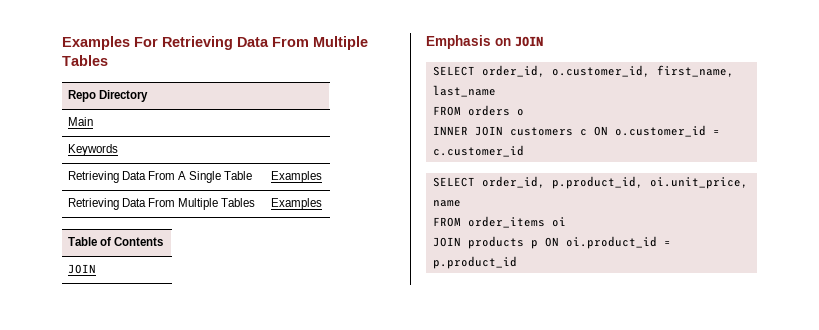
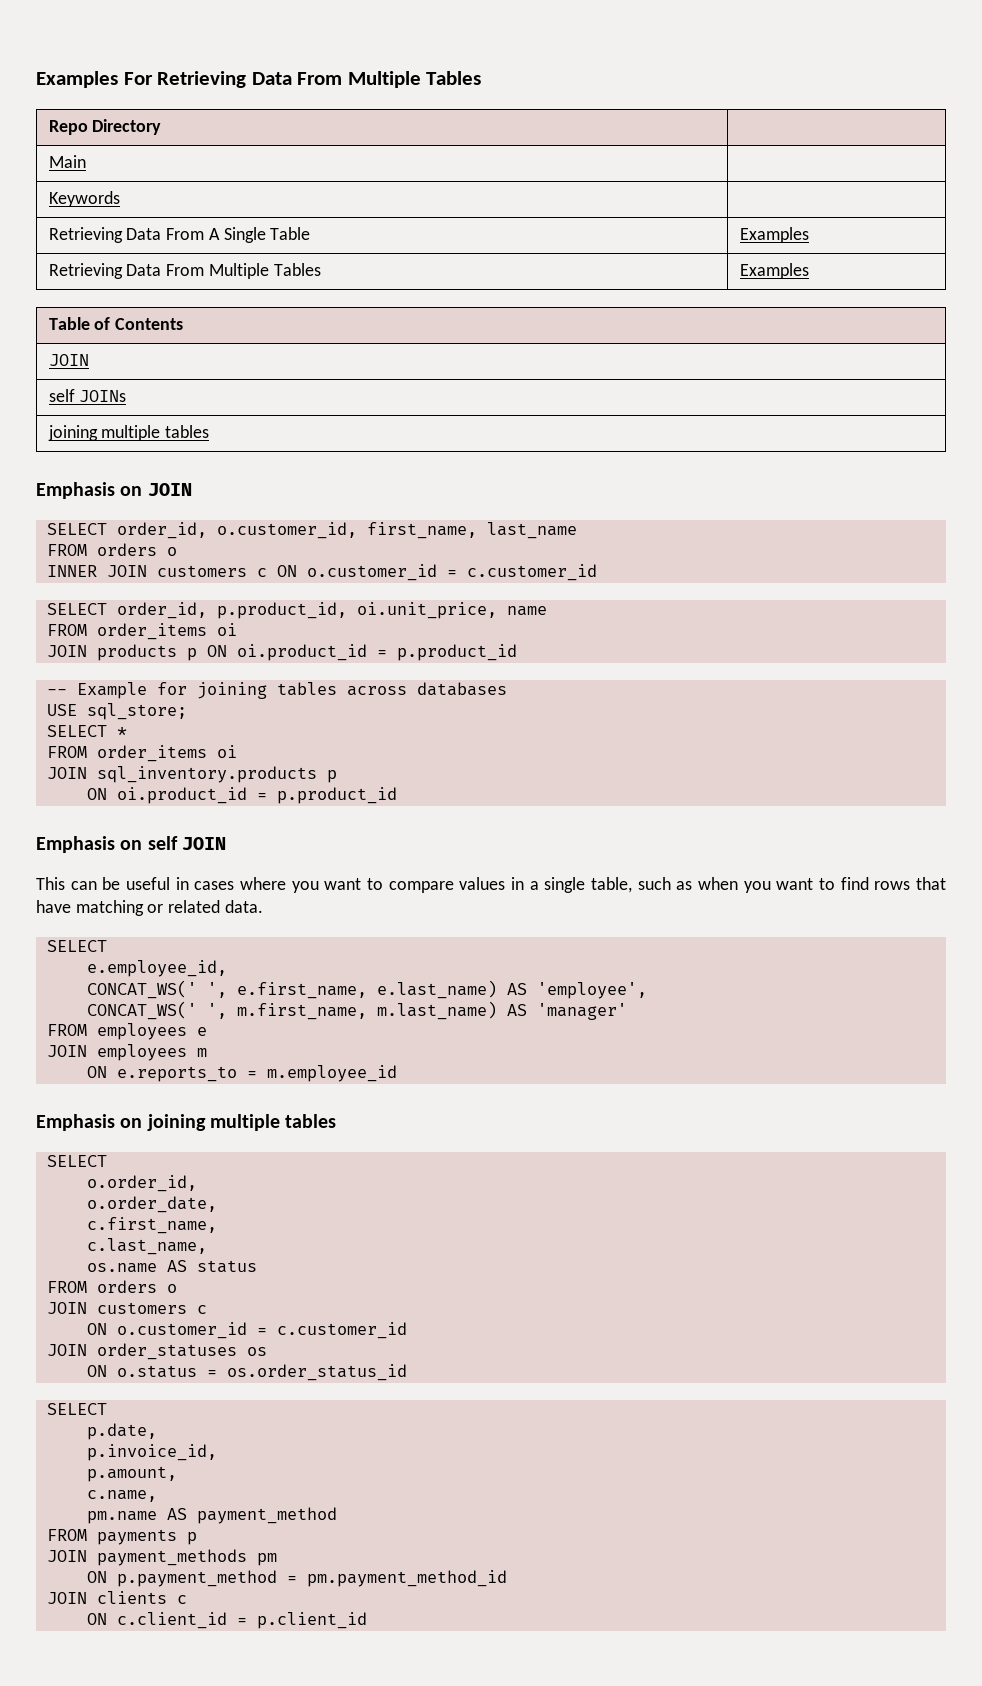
+ self JOINs
+ joining multiple tables
+ -- Example for joining tables across databases
+ USE sql_store;
+ SELECT *
+ FROM order_items oi
+ JOIN sql_inventory.products p
+ ON oi.product_id = p.product_id
+ Emphasis on self JOIN
+ This can be useful in cases where you want to compare values in a single table, such as when you want to find rows that have matching or related data.
+ SELECT
+ e.employee_id,
+ CONCAT_WS(' ', e.first_name, e.last_name) AS 'employee',
+ CONCAT_WS(' ', m.first_name, m.last_name) AS 'manager'
+ FROM employees e
+ JOIN employees m
+ ON e.reports_to = m.employee_id
+ Emphasis on joining multiple tables
+ SELECT
+ o.order_id,
+ o.order_date,
+ c.first_name,
+ c.last_name,
+ os.name AS status
+ FROM orders o
+ JOIN customers c
+ ON o.customer_id = c.customer_id
+ JOIN order_statuses os
+ ON o.status = os.order_status_id
+ SELECT
+ p.date,
+ p.invoice_id,
+ p.amount,
+ c.name,
+ pm.name AS payment_method
+ FROM payments p
+ JOIN payment_methods pm
+ ON p.payment_method = pm.payment_method_id
+ JOIN clients c
+ ON c.client_id = p.client_id

